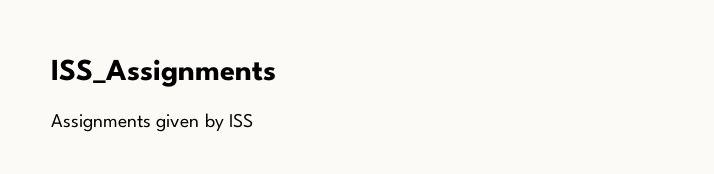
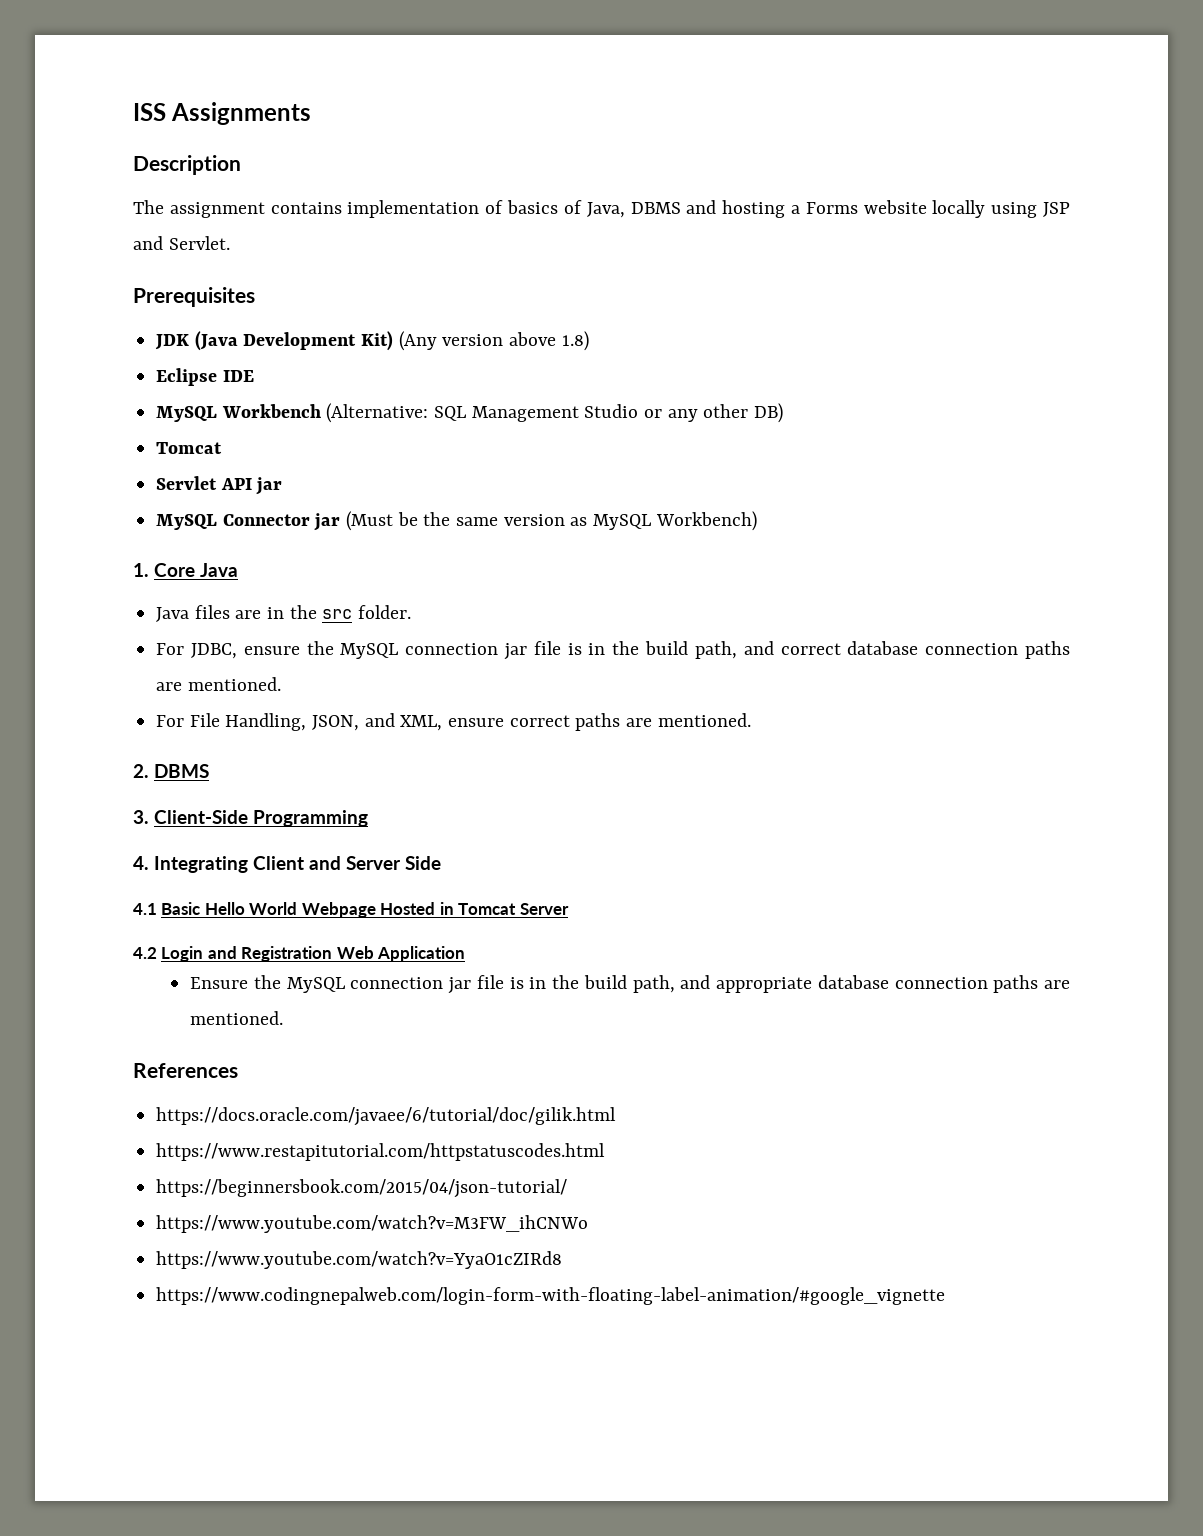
- ISS_Assignments
- Assignments given by ISS
+ ISS Assignments
+ Description
+ The assignment contains implementation of basics of Java, DBMS and hosting a Forms website locally using JSP and Servlet.
+ Prerequisites
+ JDK (Java Development Kit) (Any version above 1.8)
+ Eclipse IDE
+ MySQL Workbench (Alternative: SQL Management Studio or any other DB)
+ Tomcat
+ Servlet API jar
+ MySQL Connector jar (Must be the same version as MySQL Workbench)
+ 1. Core Java
+ Java files are in the src folder.
+ For JDBC, ensure the MySQL connection jar file is in the build path, and correct database connection paths are mentioned.
+ For File Handling, JSON, and XML, ensure correct paths are mentioned.
+ 2. DBMS
+ 3. Client-Side Programming
+ 4. Integrating Client and Server Side
+ 4.1 Basic Hello World Webpage Hosted in Tomcat Server
+ 4.2 Login and Registration Web Application
+ Ensure the MySQL connection jar file is in the build path, and appropriate database connection paths are mentioned.
+ References
+ https://docs.oracle.com/javaee/6/tutorial/doc/gilik.html
+ https://www.restapitutorial.com/httpstatuscodes.html
+ https://beginnersbook.com/2015/04/json-tutorial/
+ https://www.youtube.com/watch?v=M3FW_ihCNWo
+ https://www.youtube.com/watch?v=YyaO1cZIRd8
+ https://www.codingnepalweb.com/login-form-with-floating-label-animation/#google_vignette

